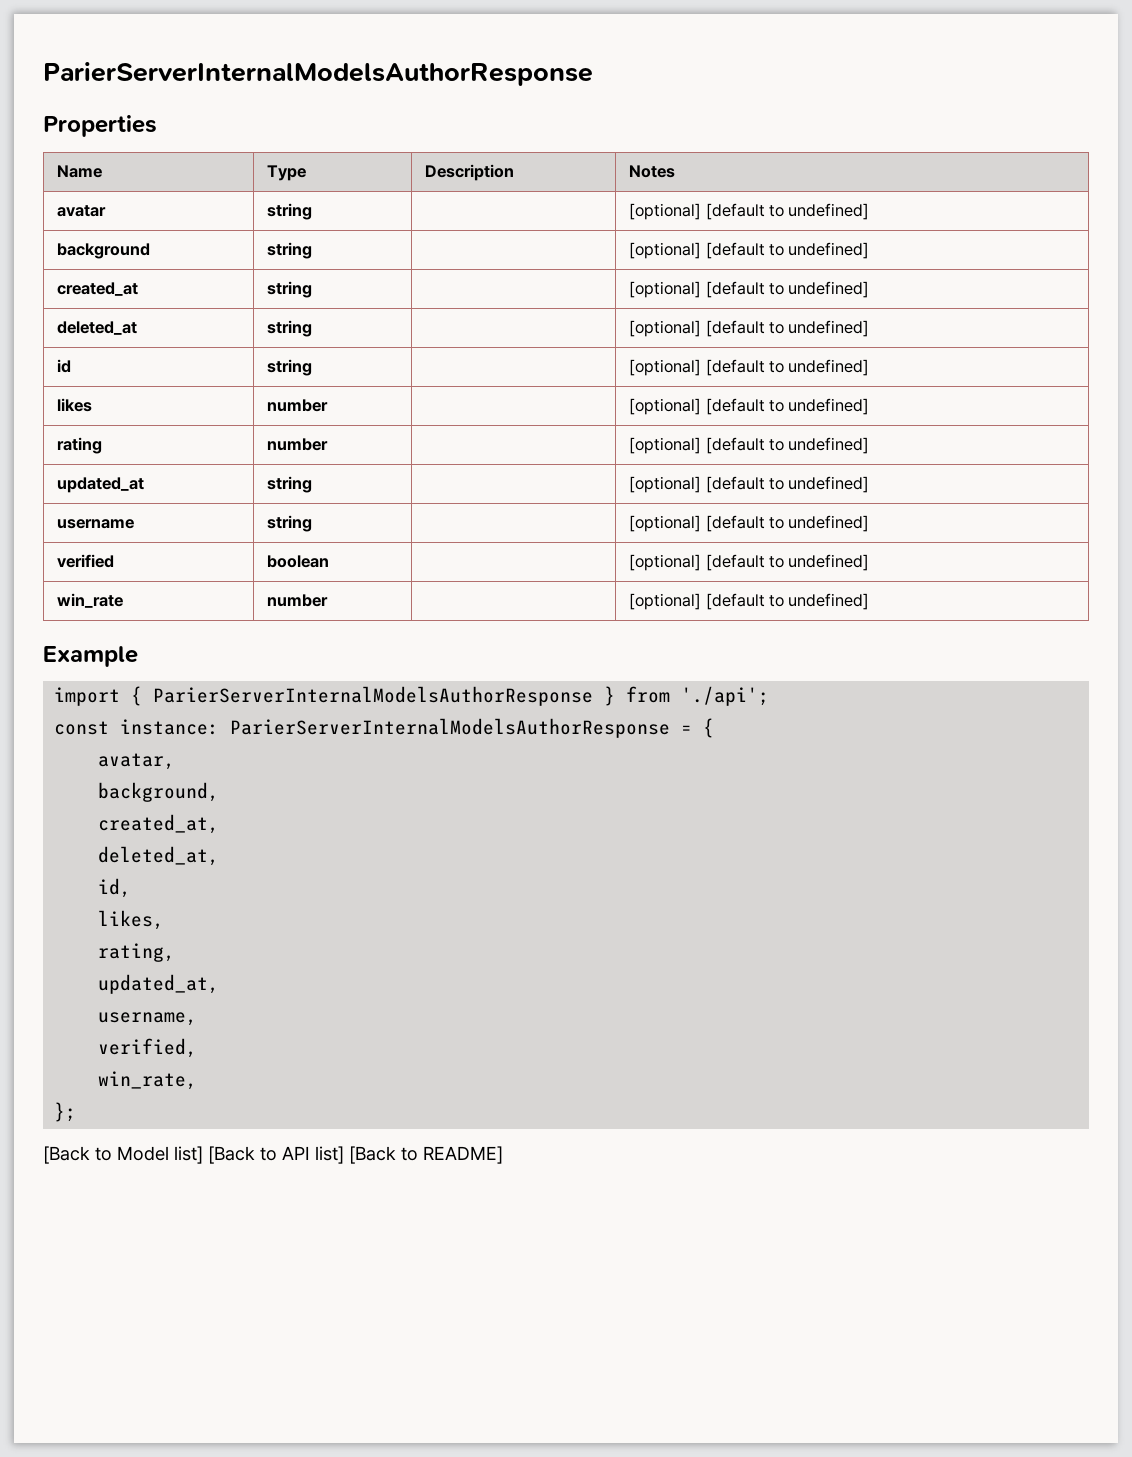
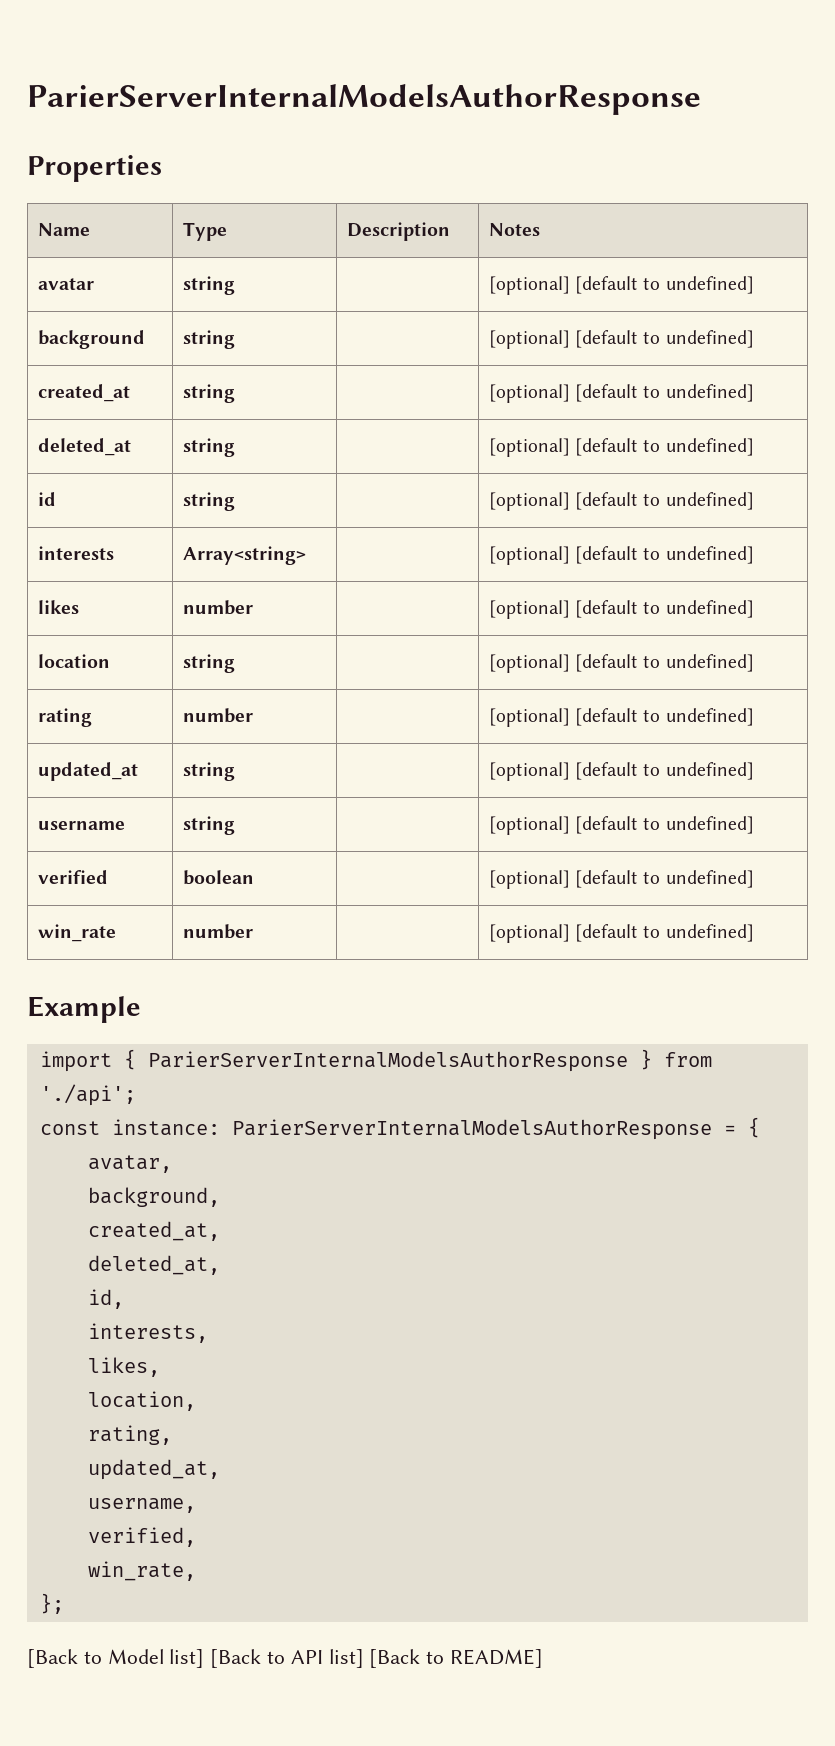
+ interests | Array<string> | | [optional] [default to undefined]
+ location | string | | [optional] [default to undefined]
+ interests,
+ location,

